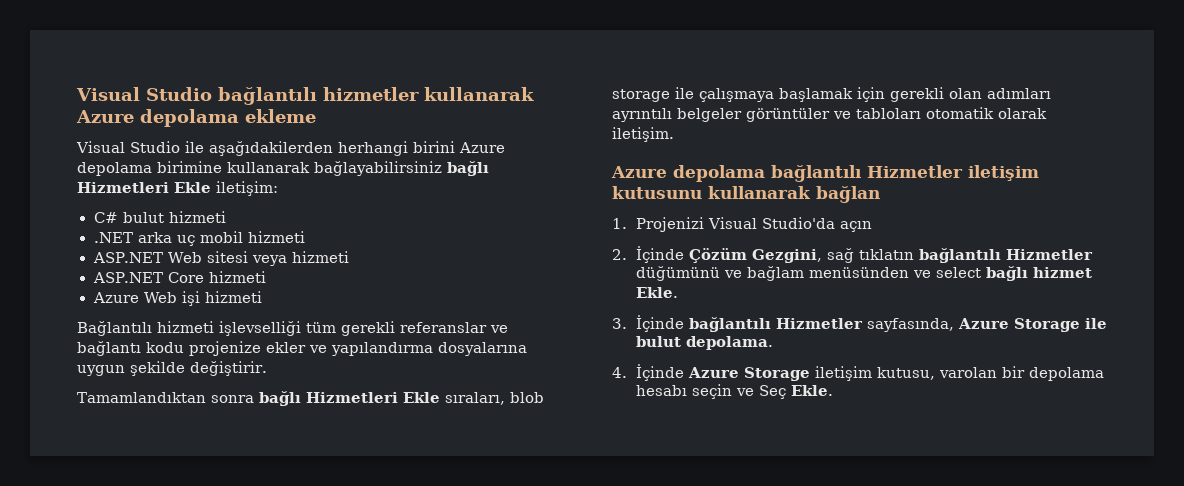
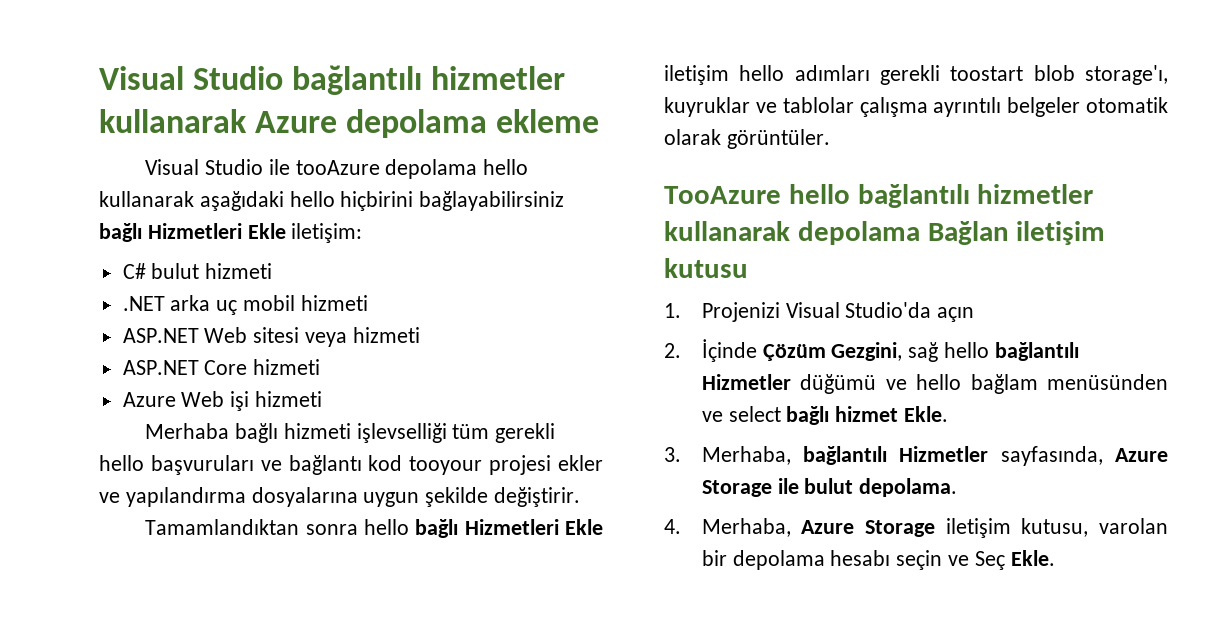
- Visual Studio ile aşağıdakilerden herhangi birini Azure depolama birimine kullanarak bağlayabilirsiniz bağlı Hizmetleri Ekle iletişim:
+ Visual Studio ile tooAzure depolama hello kullanarak aşağıdaki hello hiçbirini bağlayabilirsiniz bağlı Hizmetleri Ekle iletişim:
- Bağlantılı hizmeti işlevselliği tüm gerekli referanslar ve bağlantı kodu projenize ekler ve yapılandırma dosyalarına uygun şekilde değiştirir.
+ Merhaba bağlı hizmeti işlevselliği tüm gerekli hello başvuruları ve bağlantı kod tooyour projesi ekler ve yapılandırma dosyalarına uygun şekilde değiştirir.
- Tamamlandıktan sonra bağlı Hizmetleri Ekle sıraları, blob storage ile çalışmaya başlamak için gerekli olan adımları ayrıntılı belgeler görüntüler ve tabloları otomatik olarak iletişim.
- Azure depolama bağlantılı Hizmetler iletişim kutusunu kullanarak bağlan
+ Tamamlandıktan sonra hello bağlı Hizmetleri Ekle iletişim hello adımları gerekli toostart blob storage'ı, kuyruklar ve tablolar çalışma ayrıntılı belgeler otomatik olarak görüntüler.
+ TooAzure hello bağlantılı hizmetler kullanarak depolama Bağlan iletişim kutusu
- 2. İçinde Çözüm Gezgini, sağ tıklatın bağlantılı Hizmetler düğümünü ve bağlam menüsünden ve select bağlı hizmet Ekle.
+ 2. İçinde Çözüm Gezgini, sağ hello bağlantılı Hizmetler düğümü ve hello bağlam menüsünden ve select bağlı hizmet Ekle.
- 3. İçinde bağlantılı Hizmetler sayfasında, Azure Storage ile bulut depolama.
+ 3. Merhaba, bağlantılı Hizmetler sayfasında, Azure Storage ile bulut depolama.
- 4. İçinde Azure Storage iletişim kutusu, varolan bir depolama hesabı seçin ve Seç Ekle.
+ 4. Merhaba, Azure Storage iletişim kutusu, varolan bir depolama hesabı seçin ve Seç Ekle.

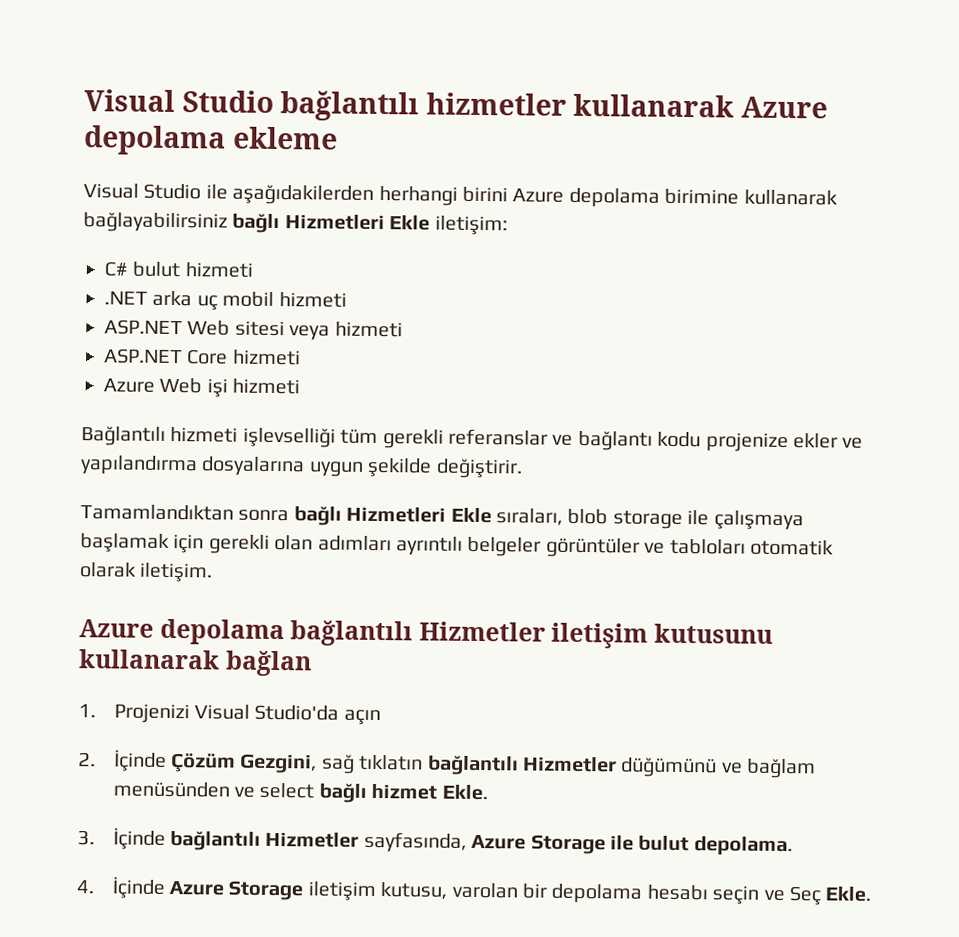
- Visual Studio ile tooAzure depolama hello kullanarak aşağıdaki hello hiçbirini bağlayabilirsiniz bağlı Hizmetleri Ekle iletişim:
+ Visual Studio ile aşağıdakilerden herhangi birini Azure depolama birimine kullanarak bağlayabilirsiniz bağlı Hizmetleri Ekle iletişim:
- Merhaba bağlı hizmeti işlevselliği tüm gerekli hello başvuruları ve bağlantı kod tooyour projesi ekler ve yapılandırma dosyalarına uygun şekilde değiştirir.
+ Bağlantılı hizmeti işlevselliği tüm gerekli referanslar ve bağlantı kodu projenize ekler ve yapılandırma dosyalarına uygun şekilde değiştirir.
- Tamamlandıktan sonra hello bağlı Hizmetleri Ekle iletişim hello adımları gerekli toostart blob storage'ı, kuyruklar ve tablolar çalışma ayrıntılı belgeler otomatik olarak görüntüler.
- TooAzure hello bağlantılı hizmetler kullanarak depolama Bağlan iletişim kutusu
+ Tamamlandıktan sonra bağlı Hizmetleri Ekle sıraları, blob storage ile çalışmaya başlamak için gerekli olan adımları ayrıntılı belgeler görüntüler ve tabloları otomatik olarak iletişim.
+ Azure depolama bağlantılı Hizmetler iletişim kutusunu kullanarak bağlan
- 2. İçinde Çözüm Gezgini, sağ hello bağlantılı Hizmetler düğümü ve hello bağlam menüsünden ve select bağlı hizmet Ekle.
+ 2. İçinde Çözüm Gezgini, sağ tıklatın bağlantılı Hizmetler düğümünü ve bağlam menüsünden ve select bağlı hizmet Ekle.
- 3. Merhaba, bağlantılı Hizmetler sayfasında, Azure Storage ile bulut depolama.
+ 3. İçinde bağlantılı Hizmetler sayfasında, Azure Storage ile bulut depolama.
- 4. Merhaba, Azure Storage iletişim kutusu, varolan bir depolama hesabı seçin ve Seç Ekle.
+ 4. İçinde Azure Storage iletişim kutusu, varolan bir depolama hesabı seçin ve Seç Ekle.

